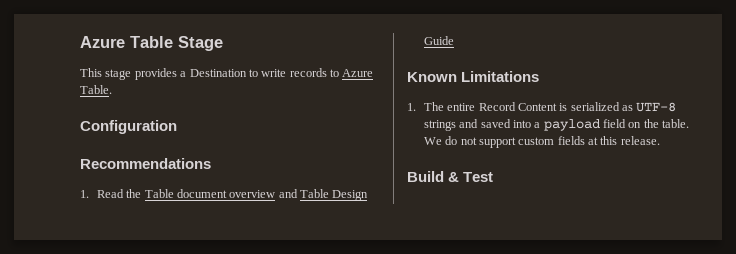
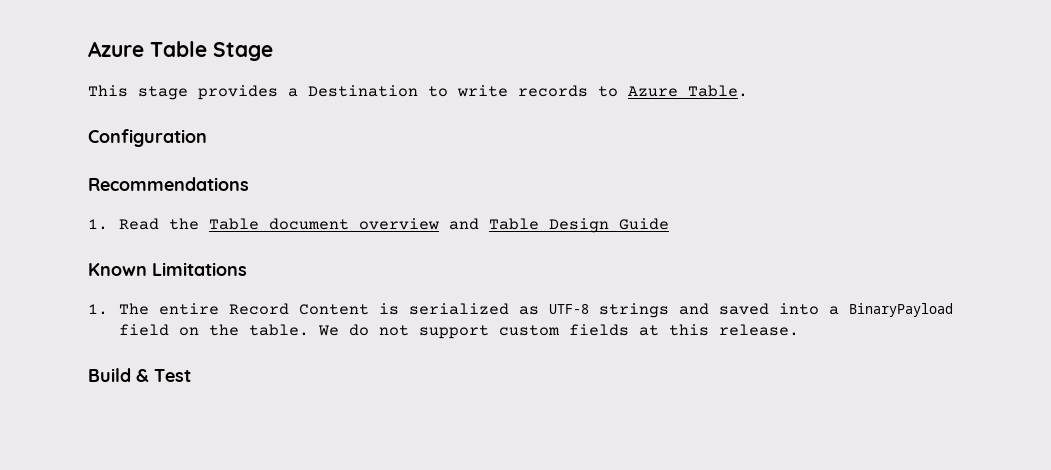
- 1. The entire Record Content is serialized as UTF-8 strings and saved into a payload field on the table.
+ 1. The entire Record Content is serialized as UTF-8 strings and saved into a BinaryPayload field on the table.

